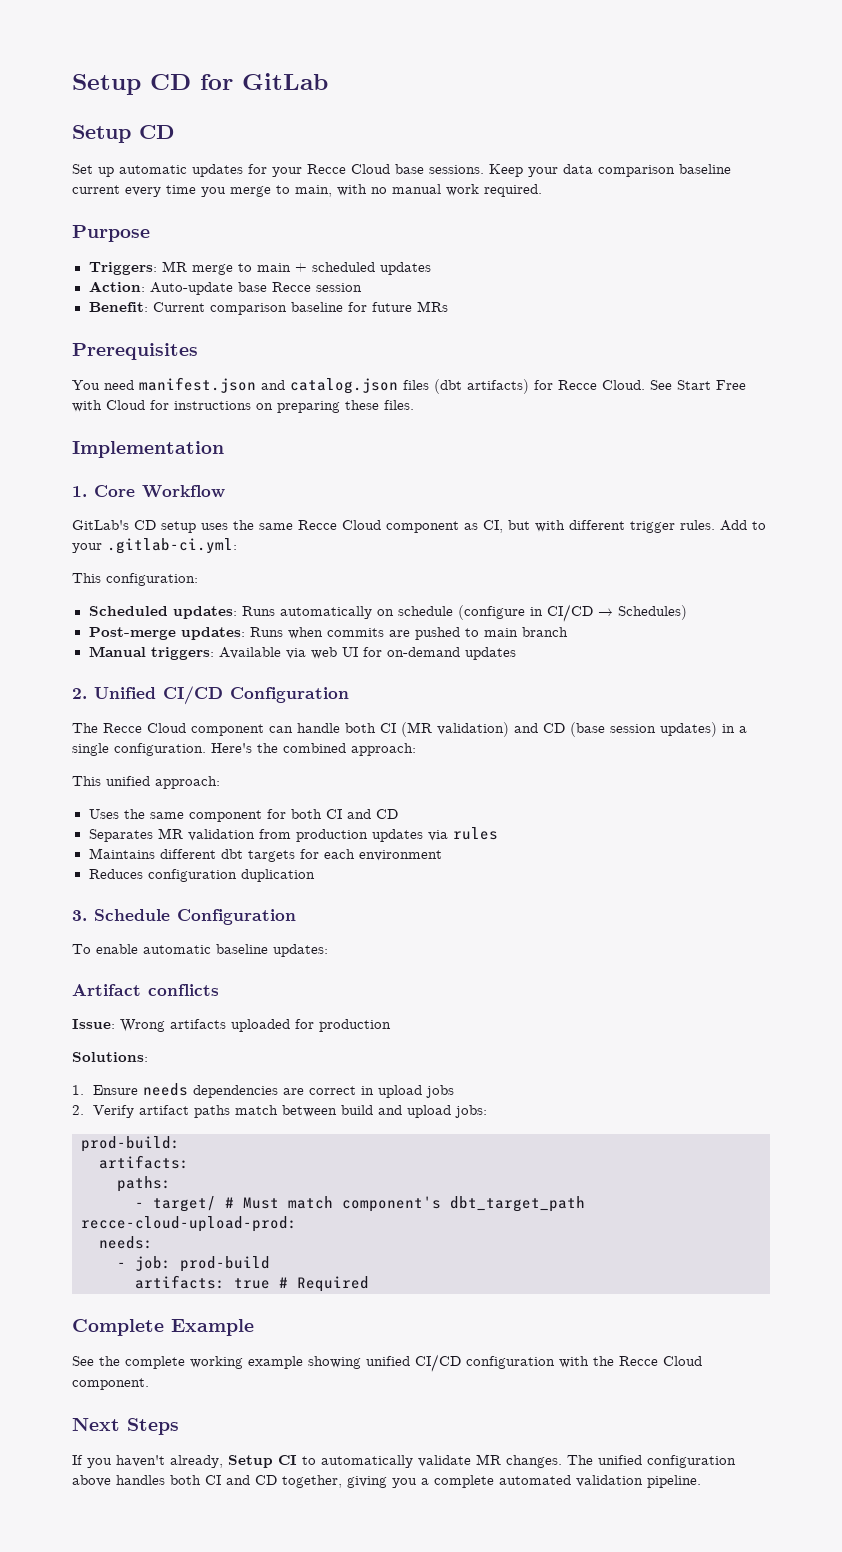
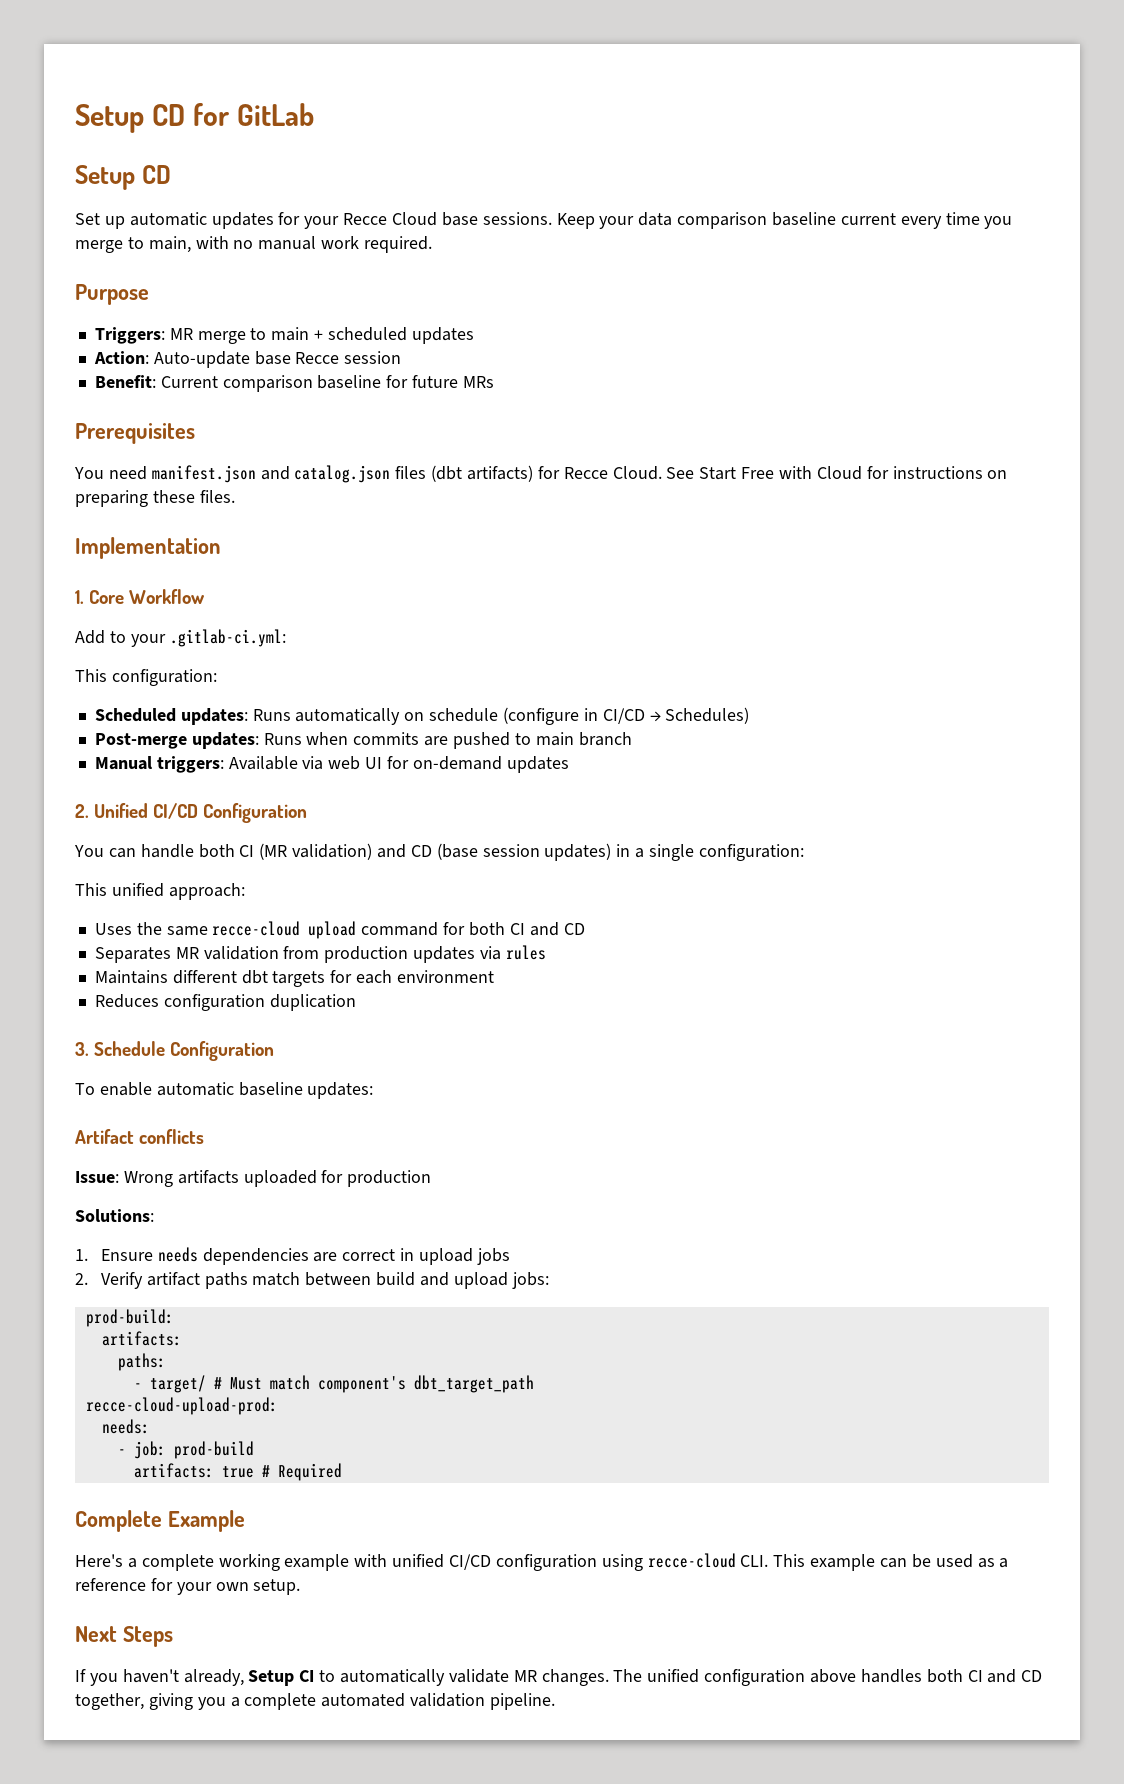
- GitLab's CD setup uses the same Recce Cloud component as CI, but with different trigger rules.
- The Recce Cloud component can handle both CI (MR validation) and CD (base session updates) in a single configuration. Here's the combined approach:
+ You can handle both CI (MR validation) and CD (base session updates) in a single configuration:
- Uses the same component for both CI and CD
+ Uses the same recce-cloud upload command for both CI and CD
- See the complete working example showing unified CI/CD configuration with the Recce Cloud component.
+ Here's a complete working example with unified CI/CD configuration using recce-cloud CLI. This example can be used as a reference for your own setup.

